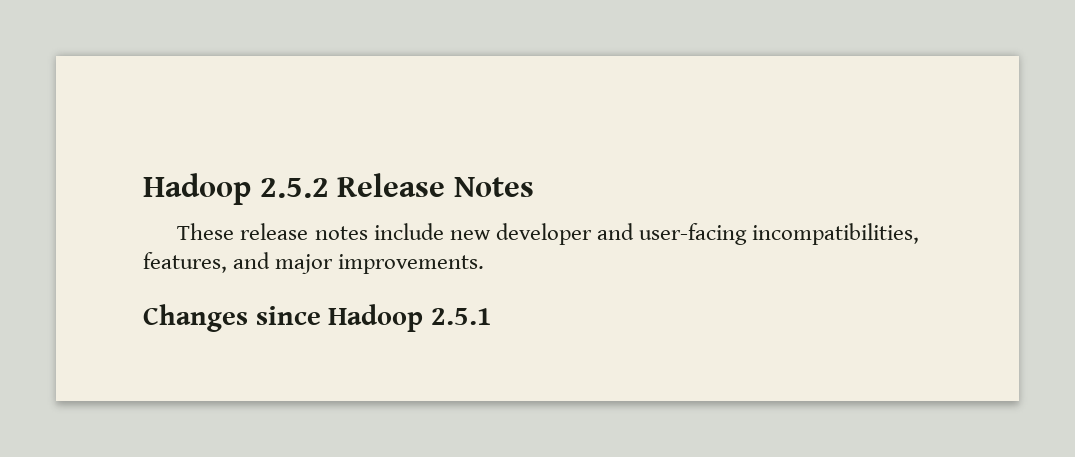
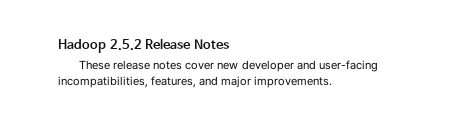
- These release notes include new developer and user-facing incompatibilities, features, and major improvements.
+ These release notes cover new developer and user-facing incompatibilities, features, and major improvements.
- Changes since Hadoop 2.5.1

